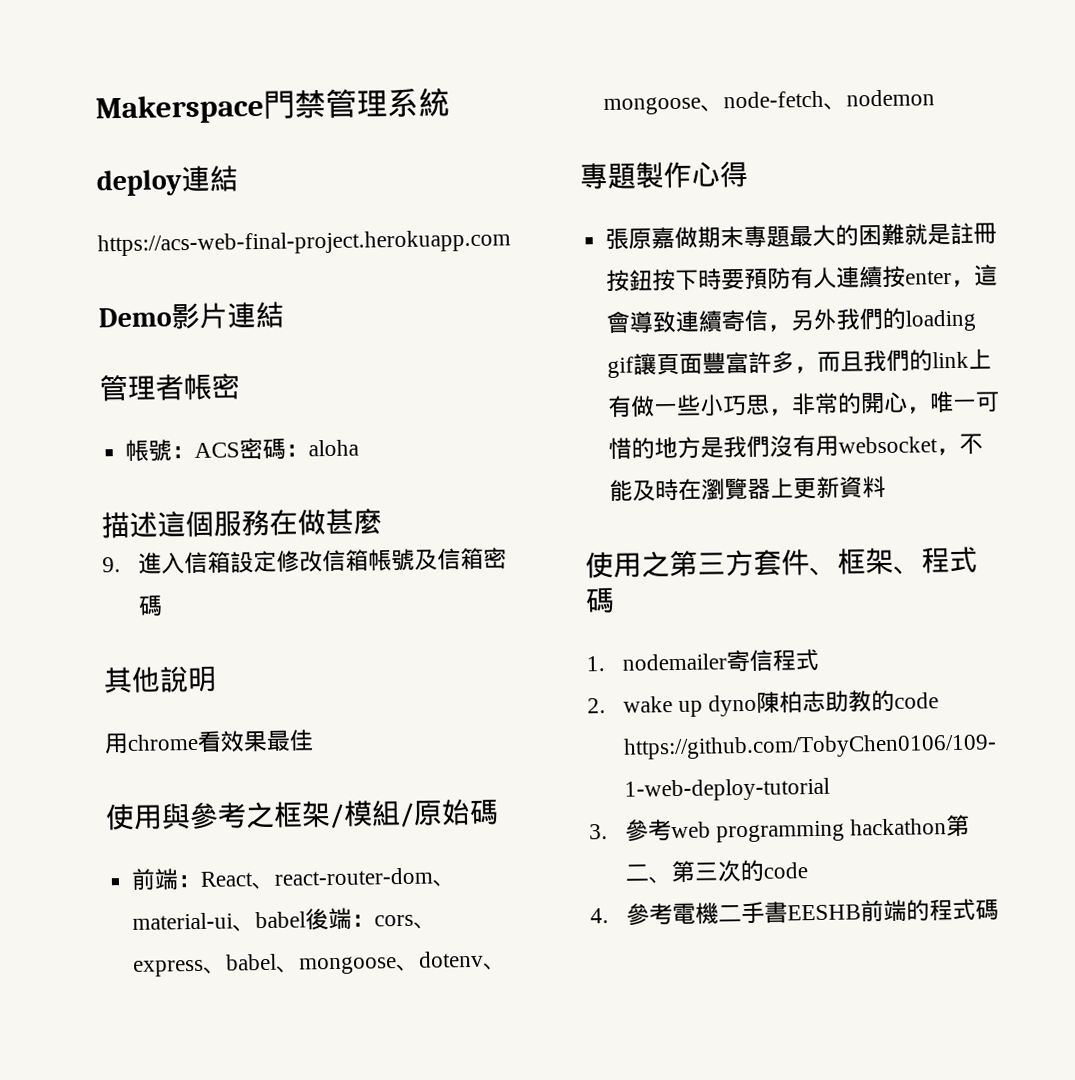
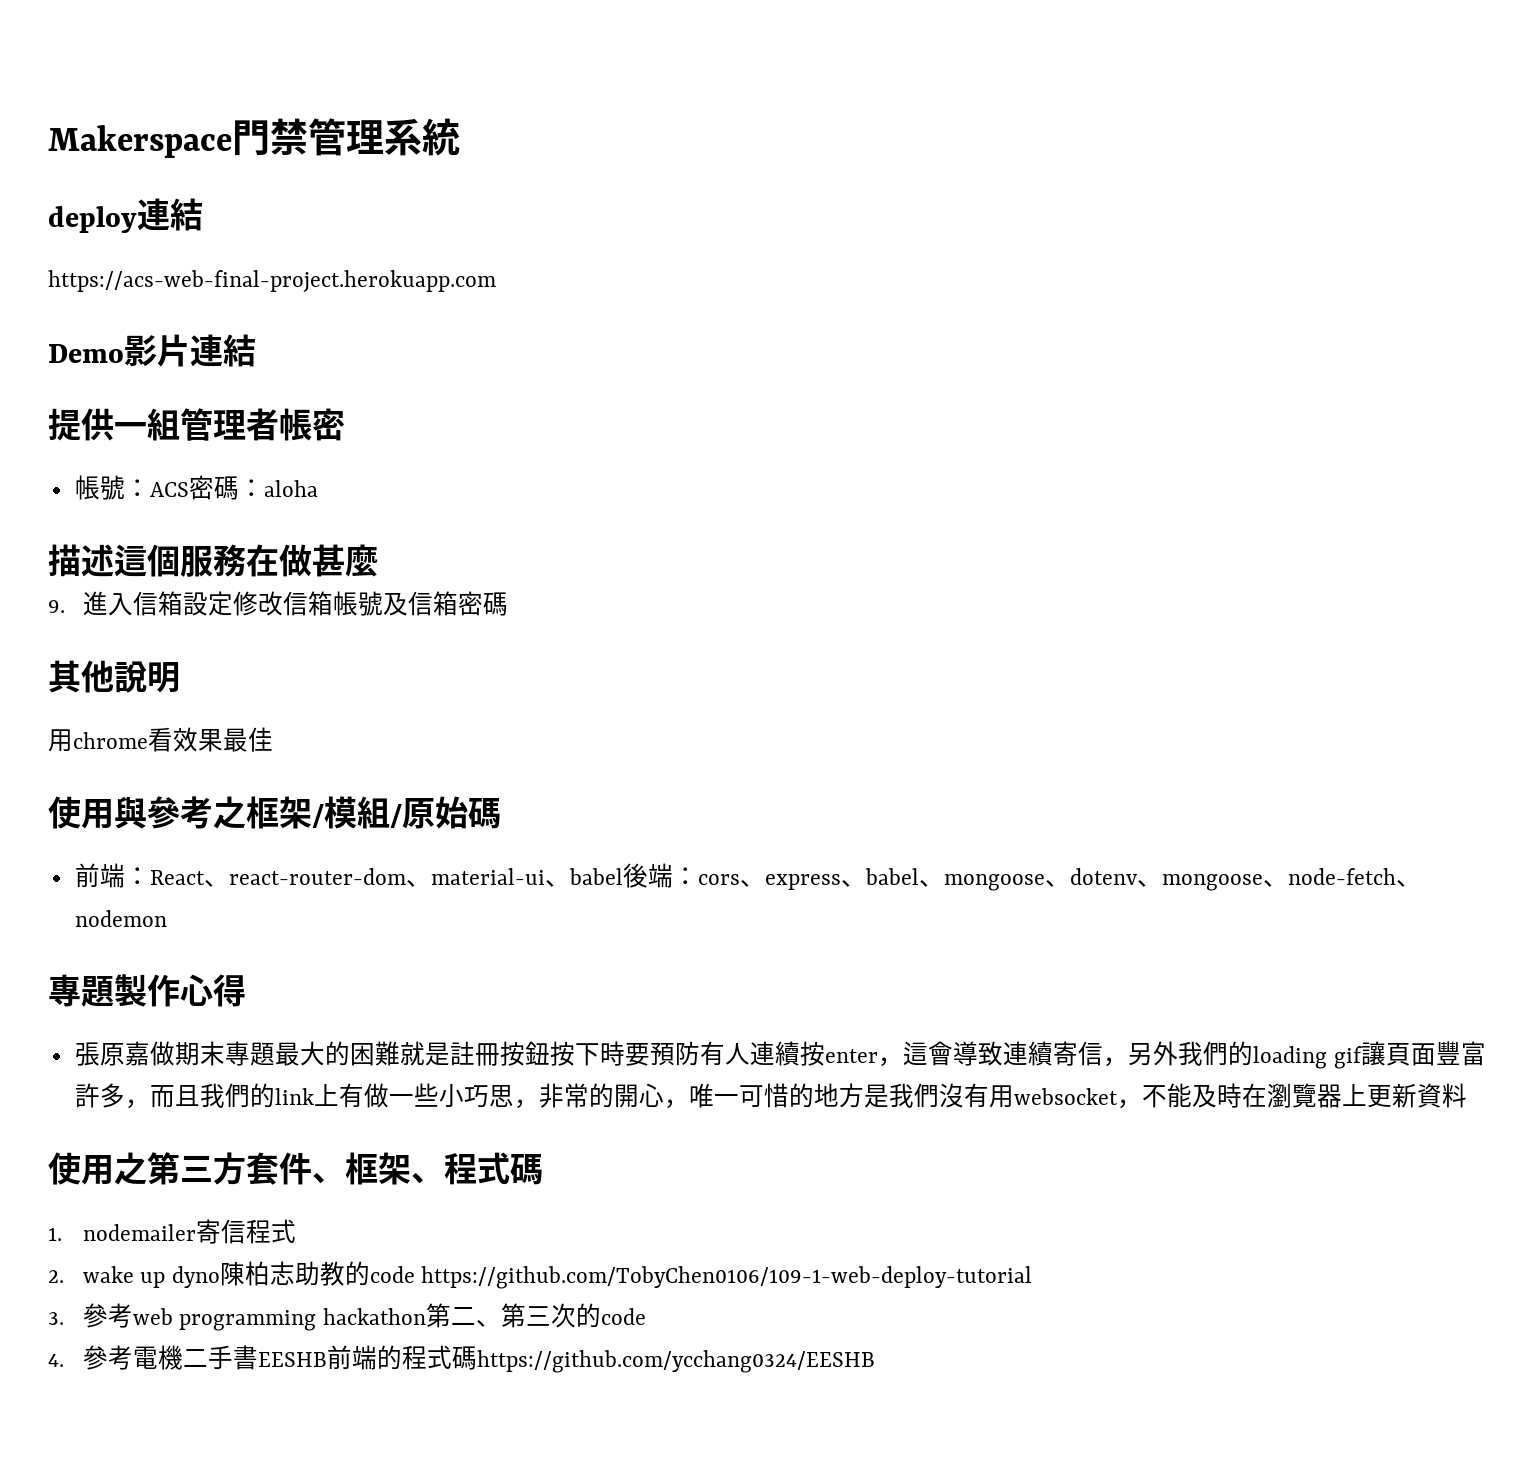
- 管理者帳密
+ 提供一組管理者帳密
- 4.參考電機二手書EESHB前端的程式碼
+ 4.參考電機二手書EESHB前端的程式碼https://github.com/ycchang0324/EESHB

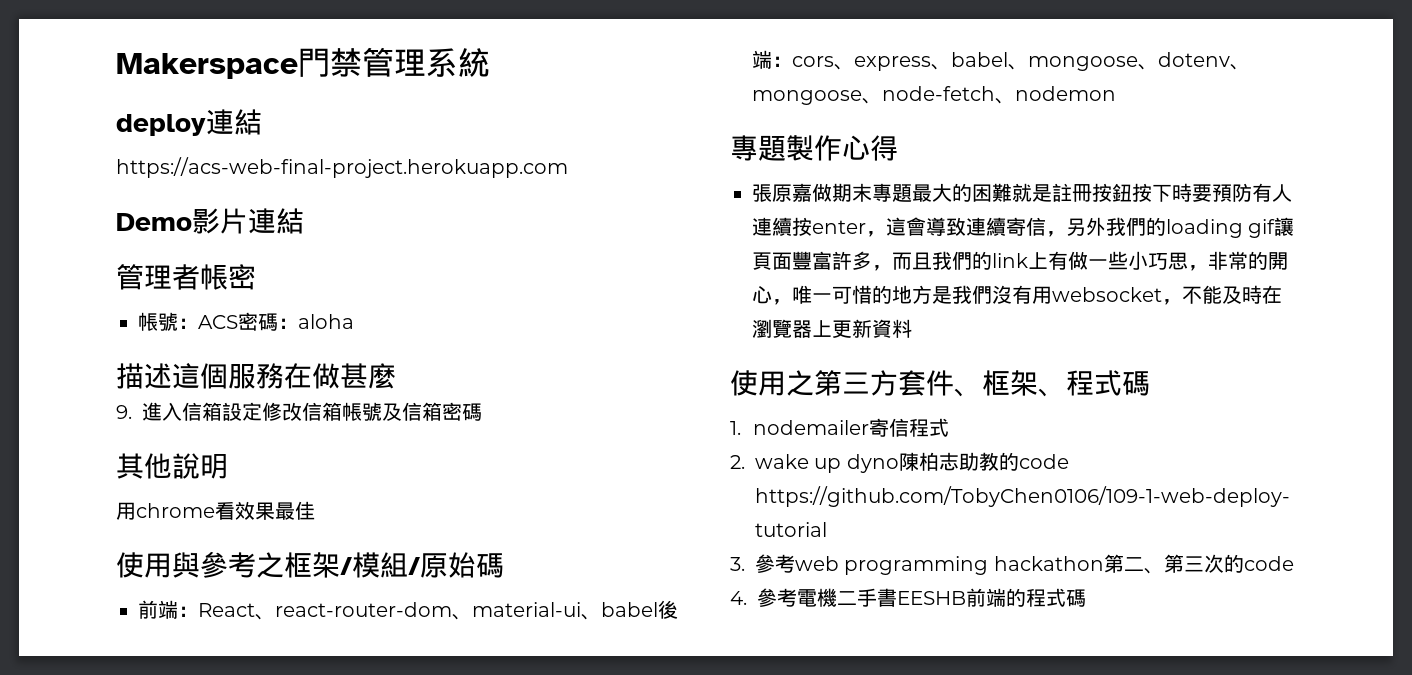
- 提供一組管理者帳密
+ 管理者帳密
- 4.參考電機二手書EESHB前端的程式碼https://github.com/ycchang0324/EESHB
+ 4.參考電機二手書EESHB前端的程式碼

